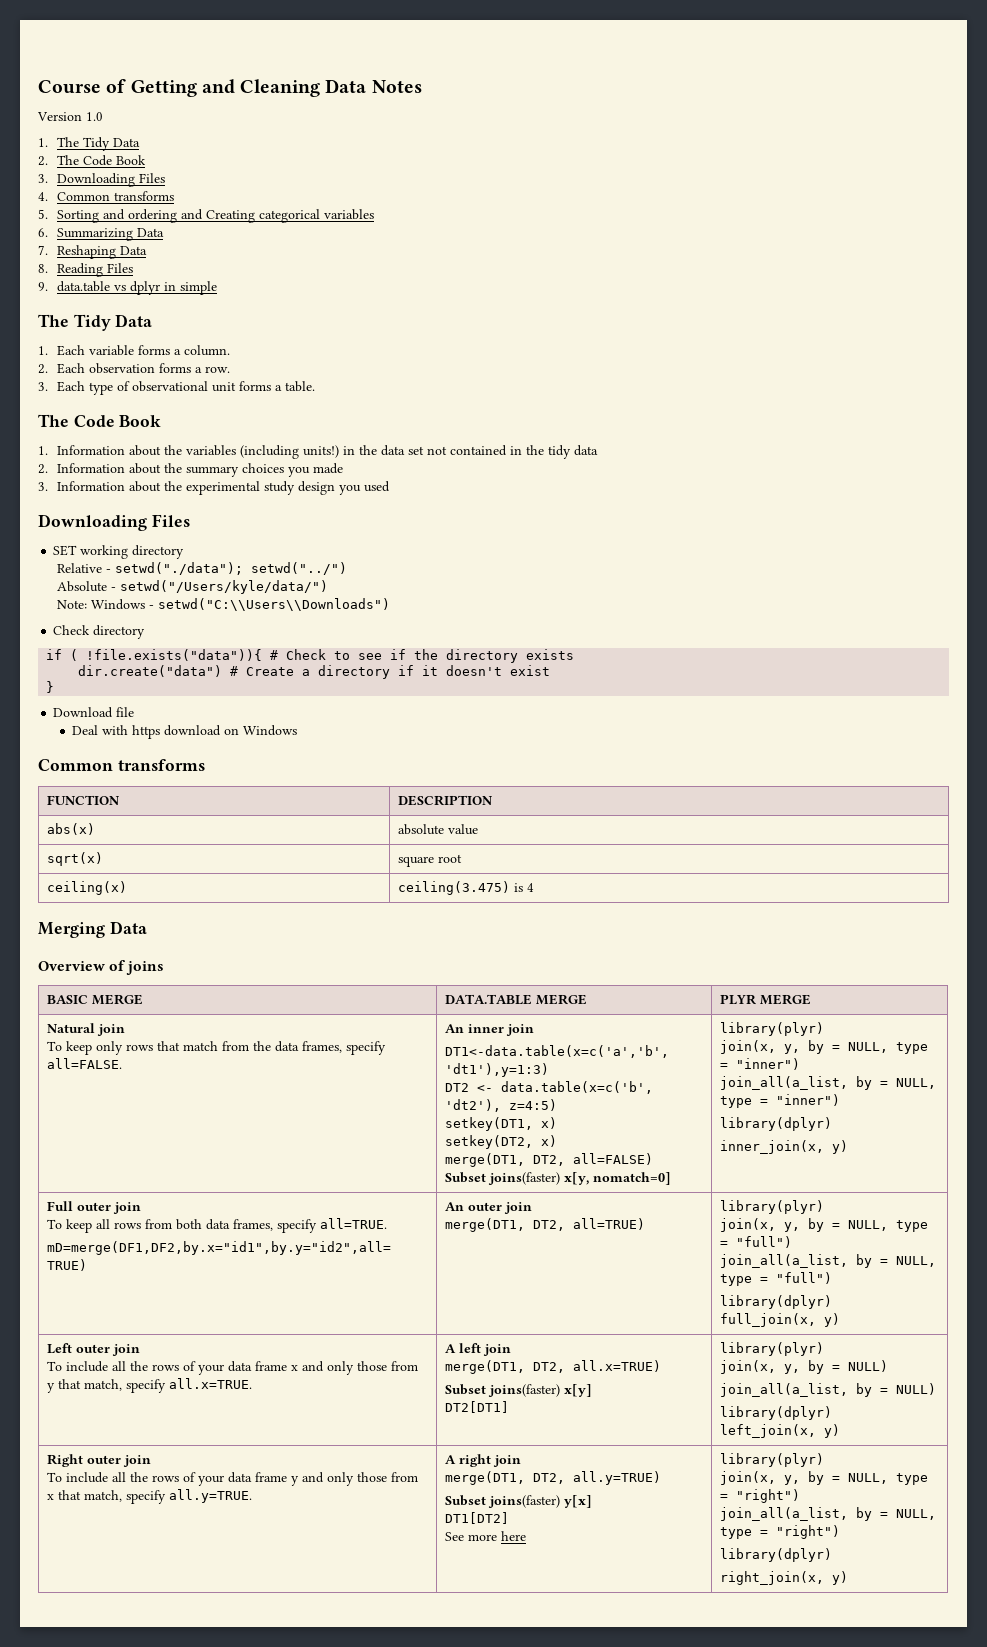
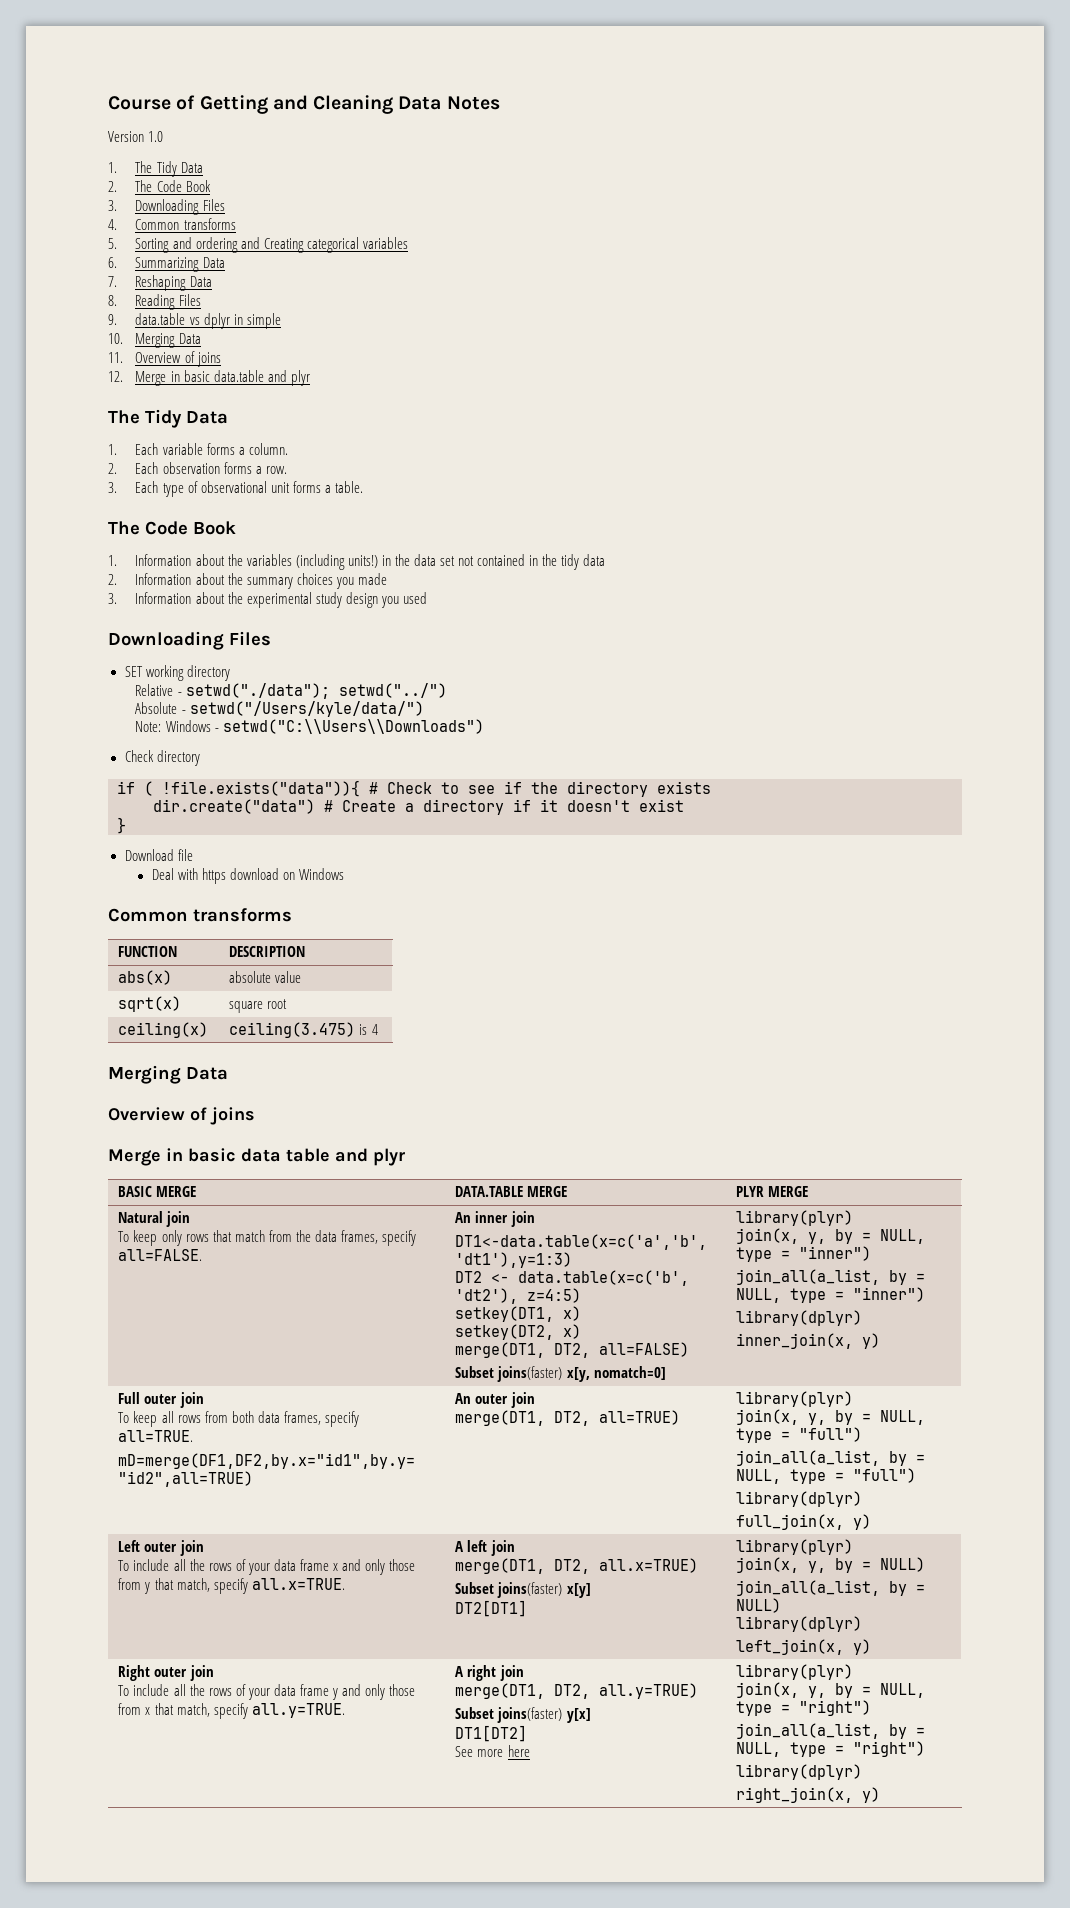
+ 10. Merging Data
+ 11. Overview of joins
+ 12. Merge in basic data.table and plyr
+ Merge in basic data table and plyr

